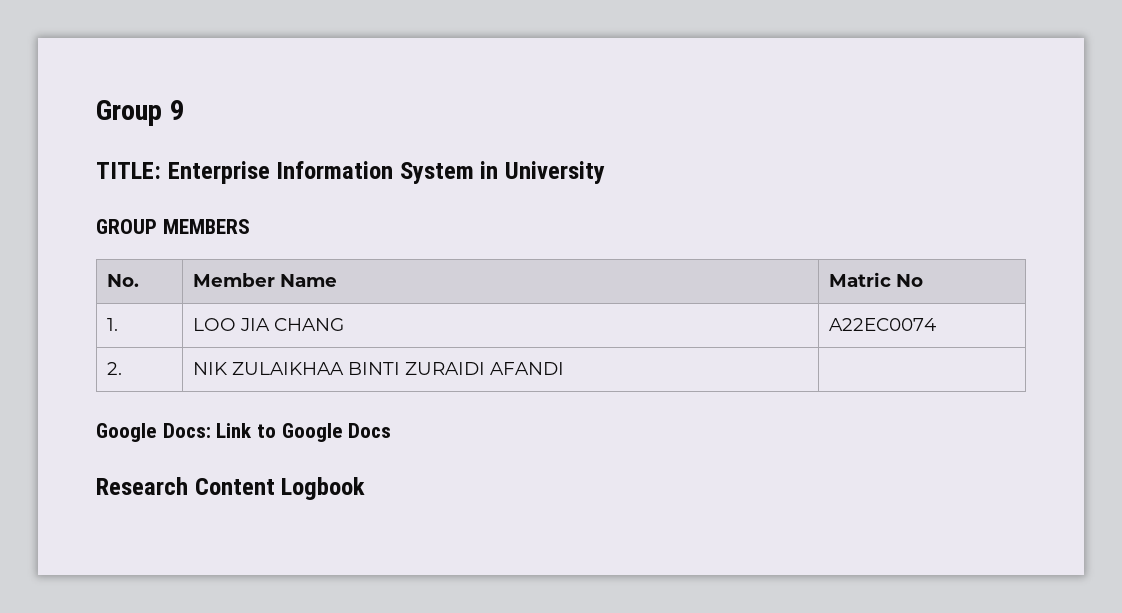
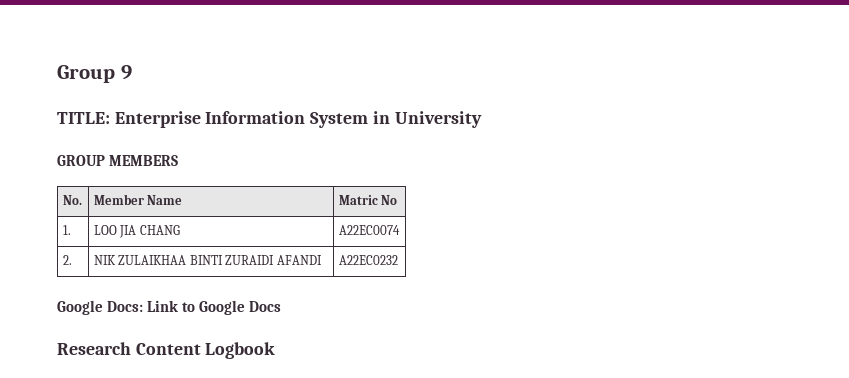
- 2. | NIK ZULAIKHAA BINTI ZURAIDI AFANDI |
+ 2. | NIK ZULAIKHAA BINTI ZURAIDI AFANDI | A22EC0232

